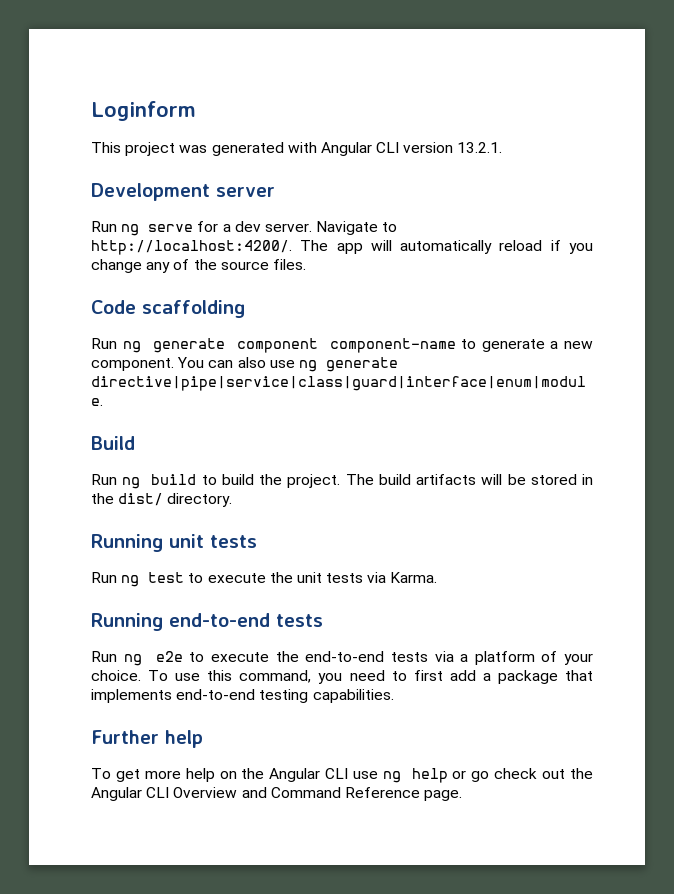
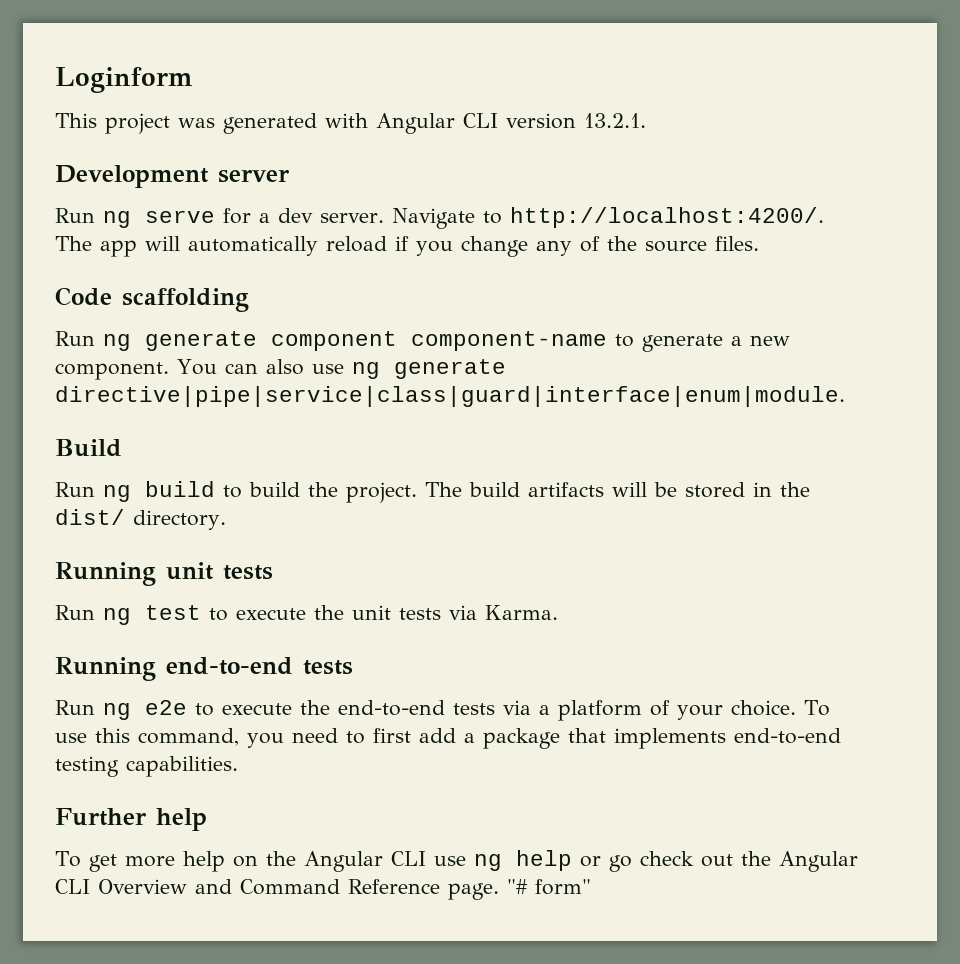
+ "# form"

